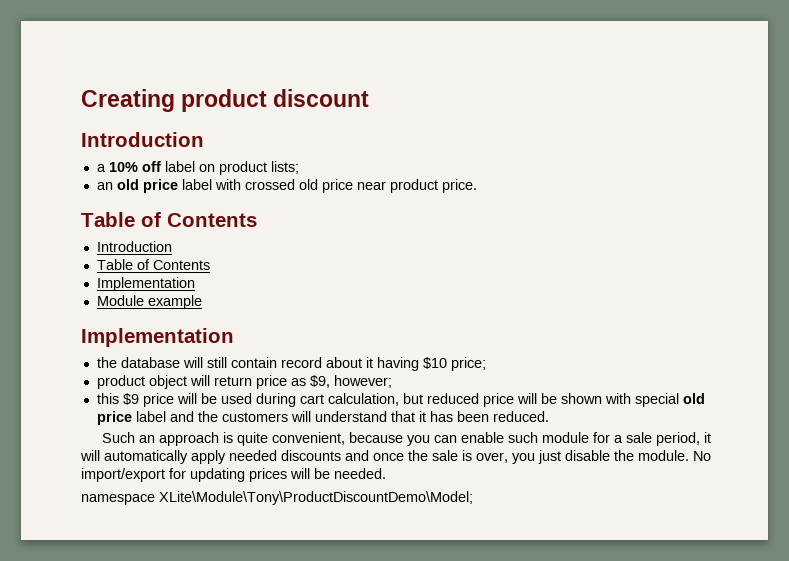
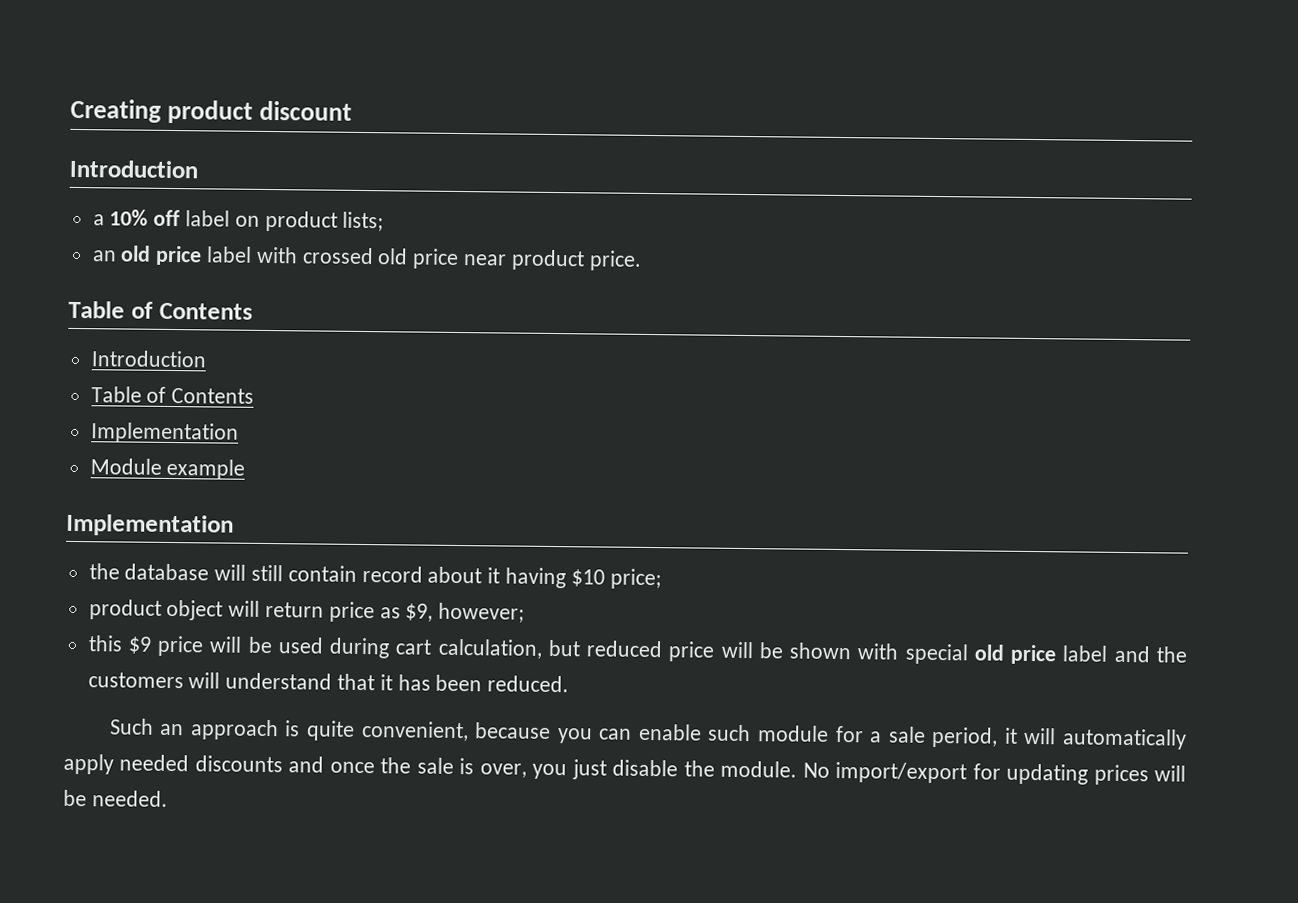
- namespace XLite\Module\Tony\ProductDiscountDemo\Model;

